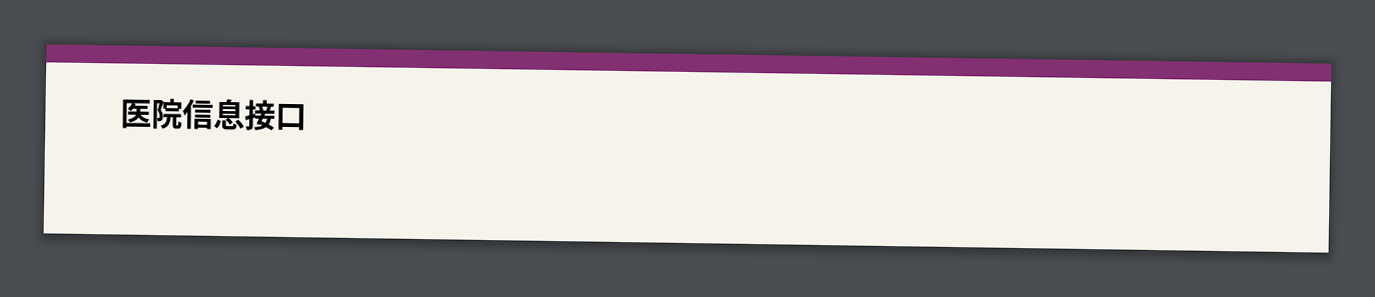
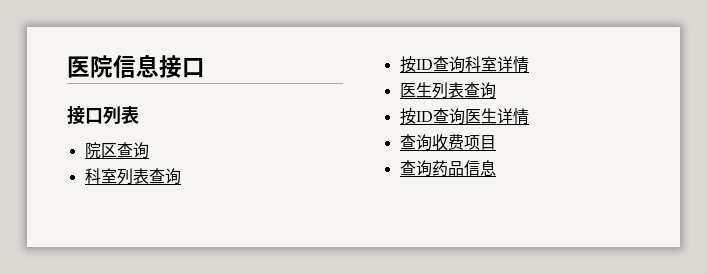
+ 接口列表
+ 院区查询
+ 科室列表查询
+ 按ID查询科室详情
+ 医生列表查询
+ 按ID查询医生详情
+ 查询收费项目
+ 查询药品信息

